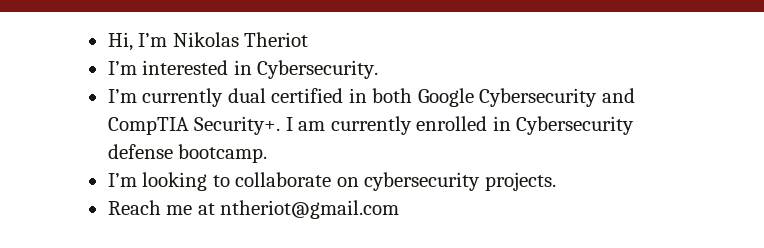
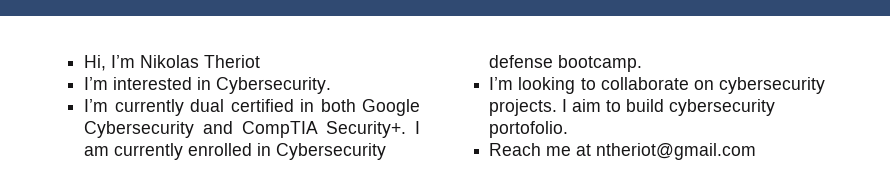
+ I aim to build cybersecurity portofolio.

